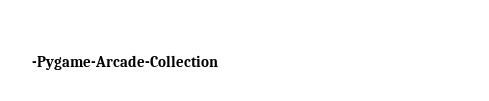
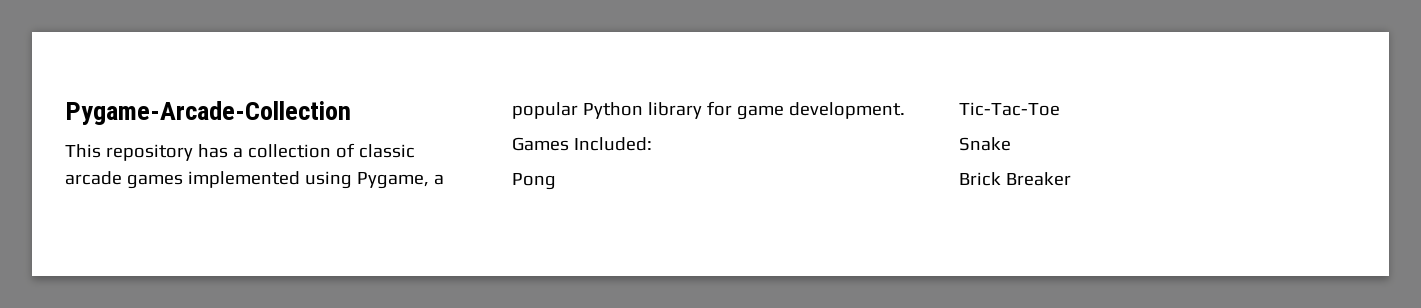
- -Pygame-Arcade-Collection
+ Pygame-Arcade-Collection
+ This repository has a collection of classic arcade games implemented using Pygame, a popular Python library for game development.
+ Games Included:
+ Pong
+ Tic-Tac-Toe
+ Snake
+ Brick Breaker

